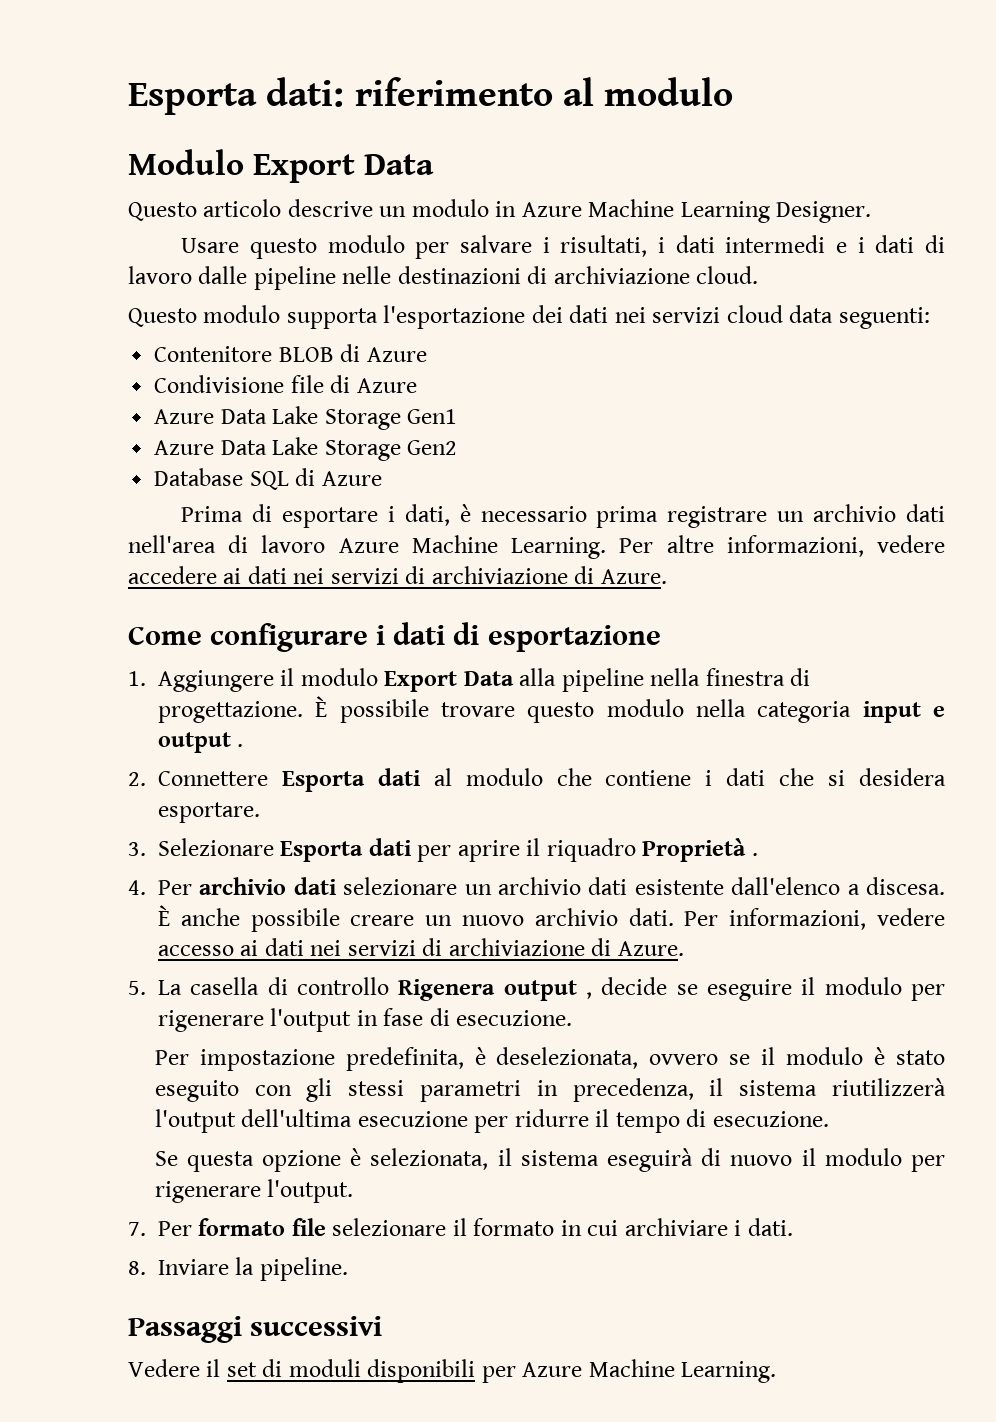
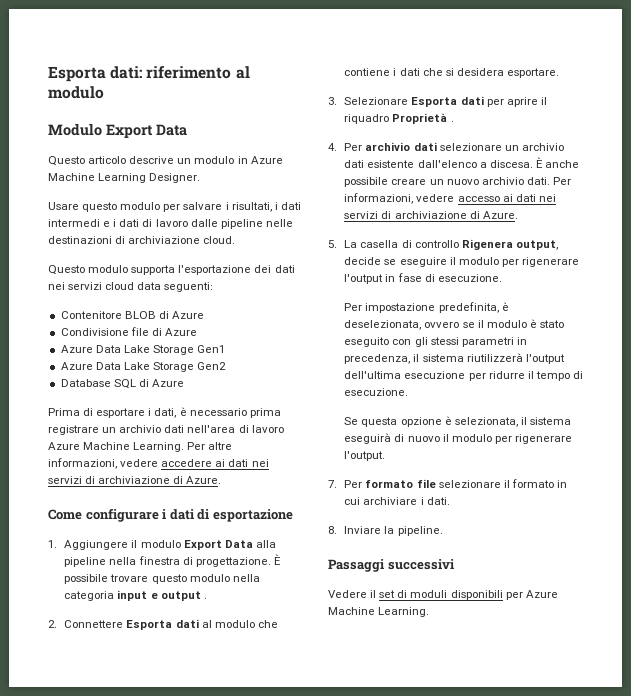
- 5. La casella di controllo Rigenera output , decide se eseguire il modulo per rigenerare l'output in fase di esecuzione.
+ 5. La casella di controllo Rigenera output, decide se eseguire il modulo per rigenerare l'output in fase di esecuzione.

